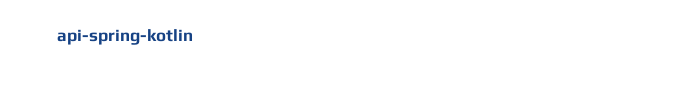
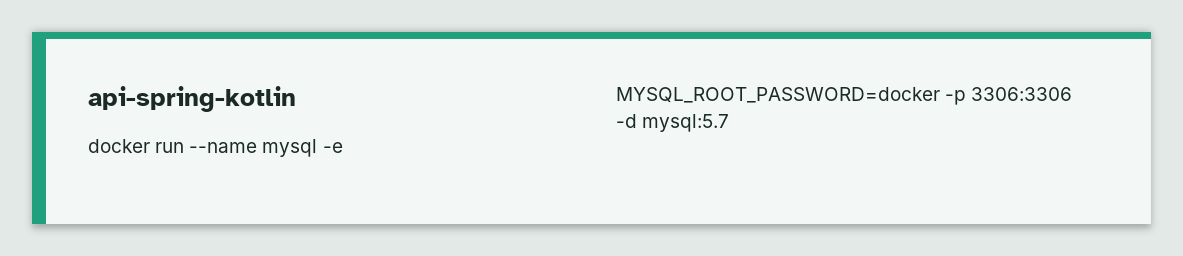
+ docker run --name mysql -e MYSQL_ROOT_PASSWORD=docker -p 3306:3306 -d mysql:5.7

